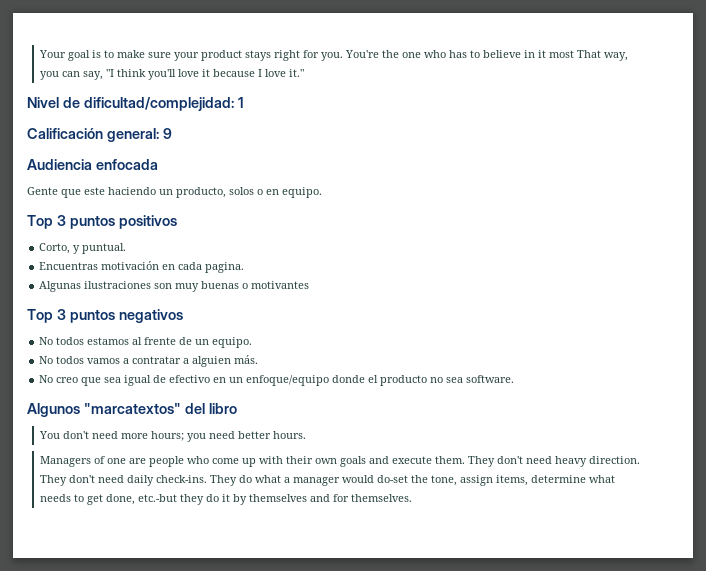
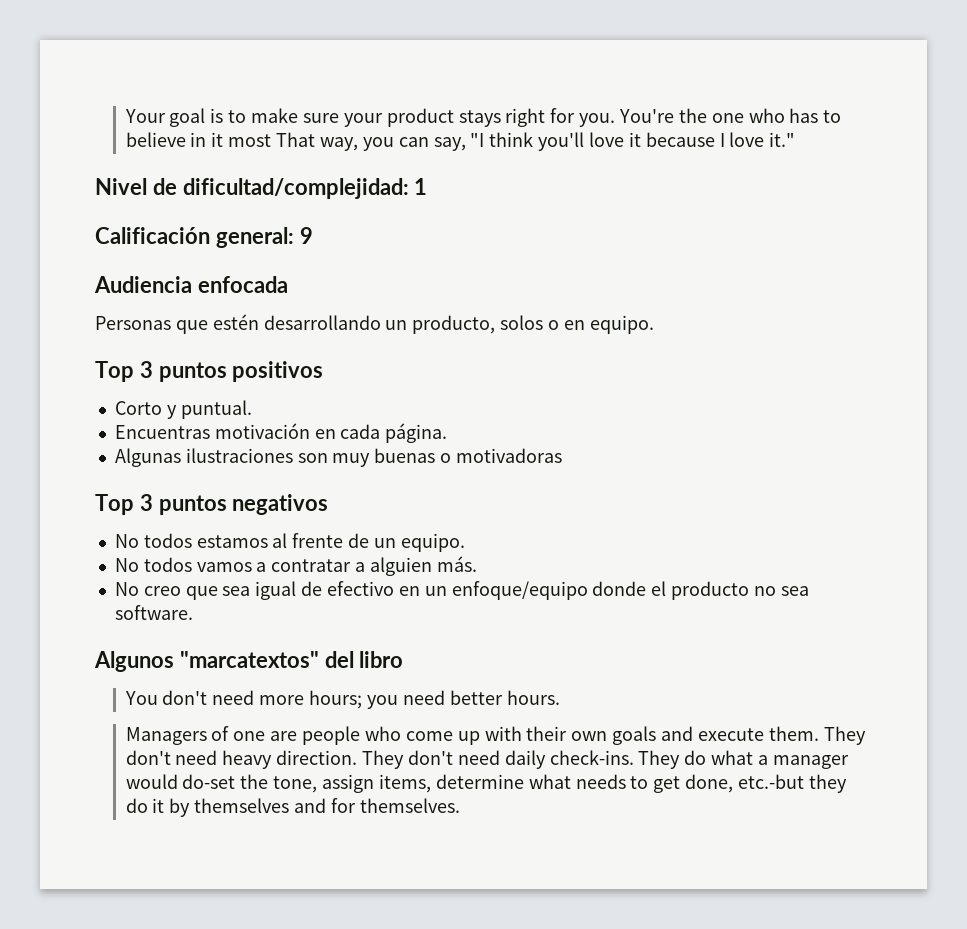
- Gente que este haciendo un producto, solos o en equipo.
+ Personas que estén desarrollando un producto, solos o en equipo.
- Corto, y puntual.
+ Corto y puntual.
- Encuentras motivación en cada pagina.
+ Encuentras motivación en cada página.
- Algunas ilustraciones son muy buenas o motivantes
+ Algunas ilustraciones son muy buenas o motivadoras

